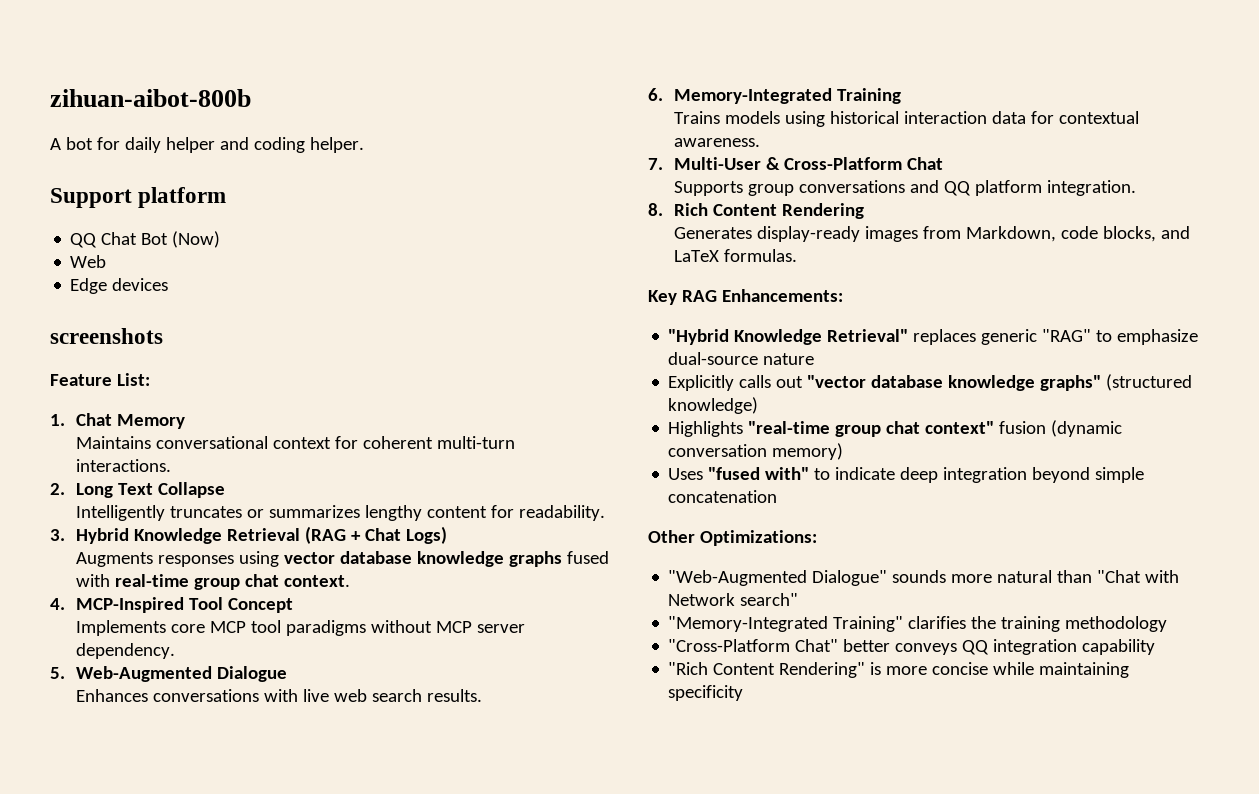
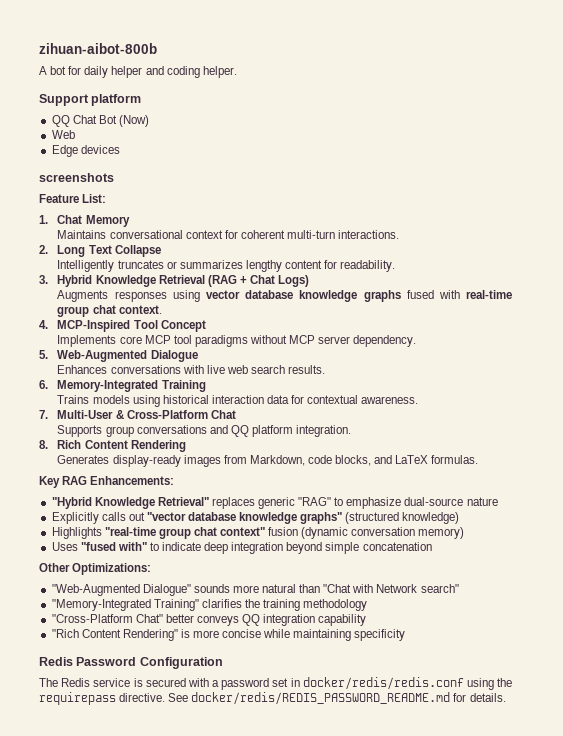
+ Redis Password Configuration
+ The Redis service is secured with a password set in docker/redis/redis.conf using the requirepass directive. See docker/redis/REDIS_PASSWORD_README.md for details.

